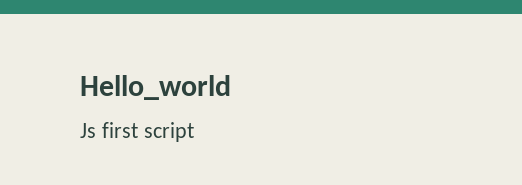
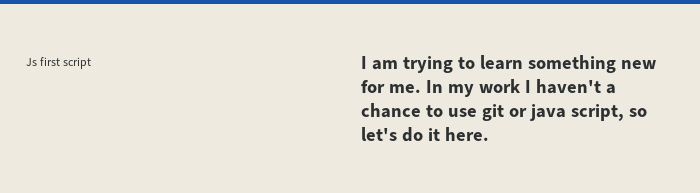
- Hello_world
+ I am trying to learn something new for me. In my work I haven't a chance to use git or java script, so let's do it here.

